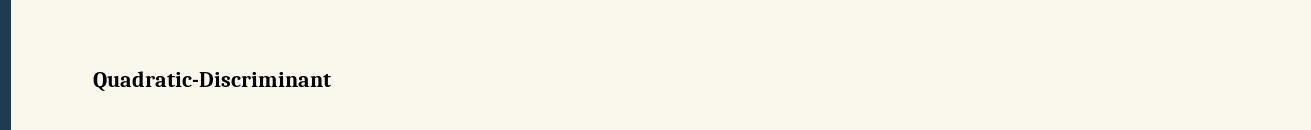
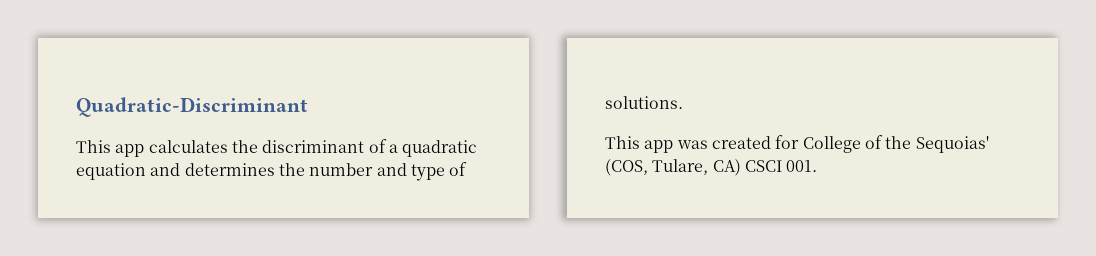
+ This app calculates the discriminant of a quadratic equation and determines the number and type of solutions.
+ This app was created for College of the Sequoias' (COS, Tulare, CA) CSCI 001.

